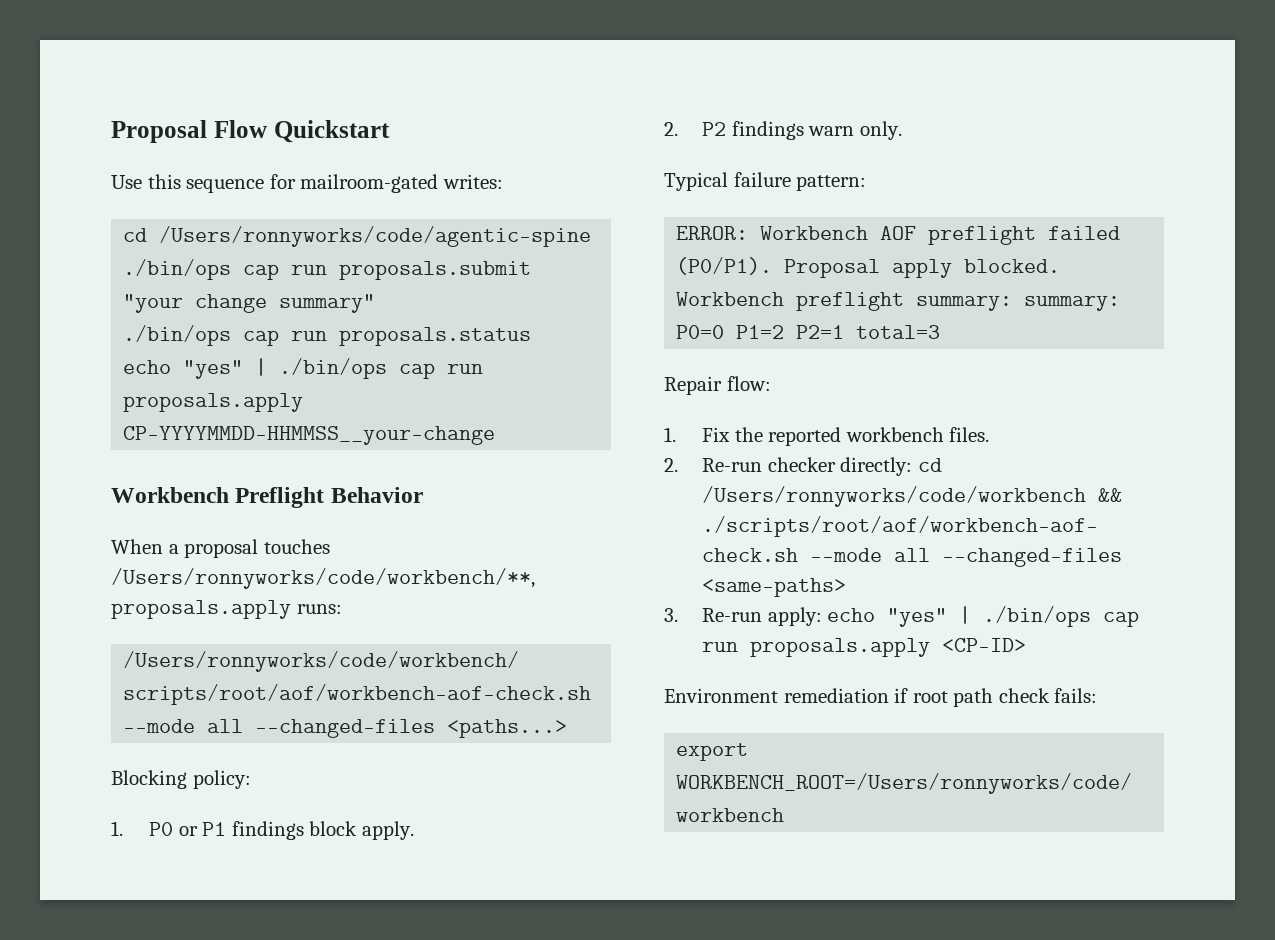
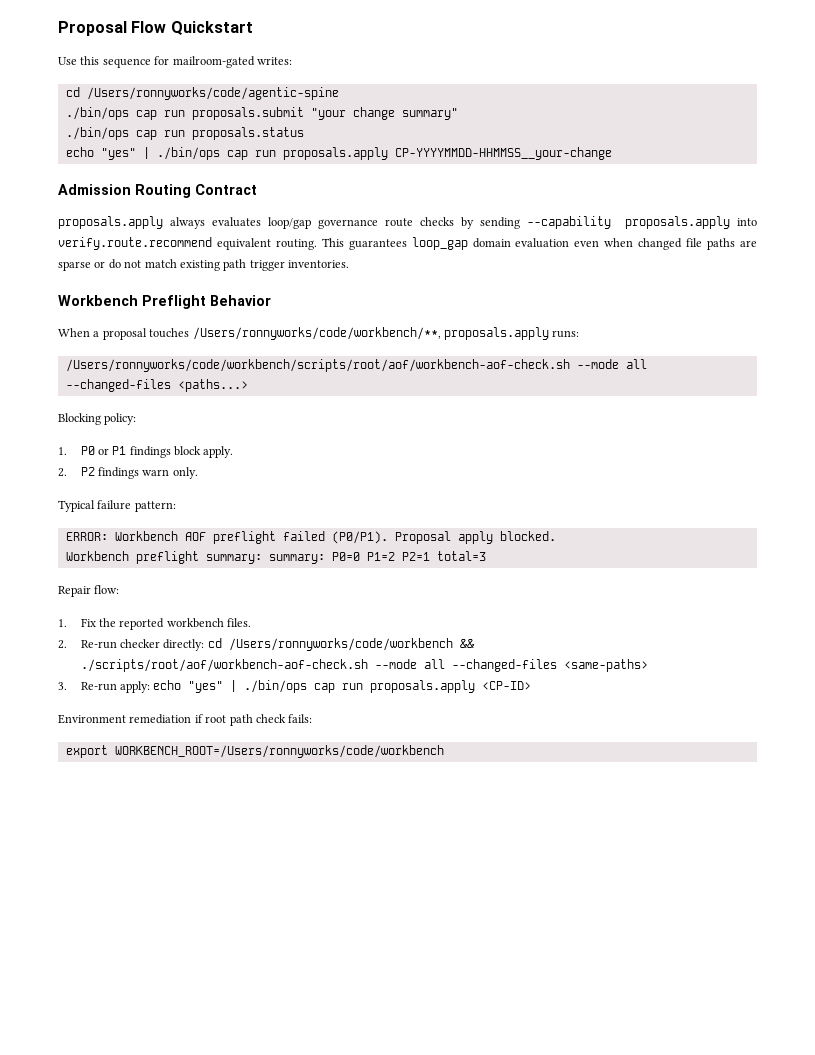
+ Admission Routing Contract
+ proposals.apply always evaluates loop/gap governance route checks by sending --capability proposals.apply into verify.route.recommend equivalent routing. This guarantees loop_gap domain evaluation even when changed file paths are sparse or do not match existing path trigger inventories.

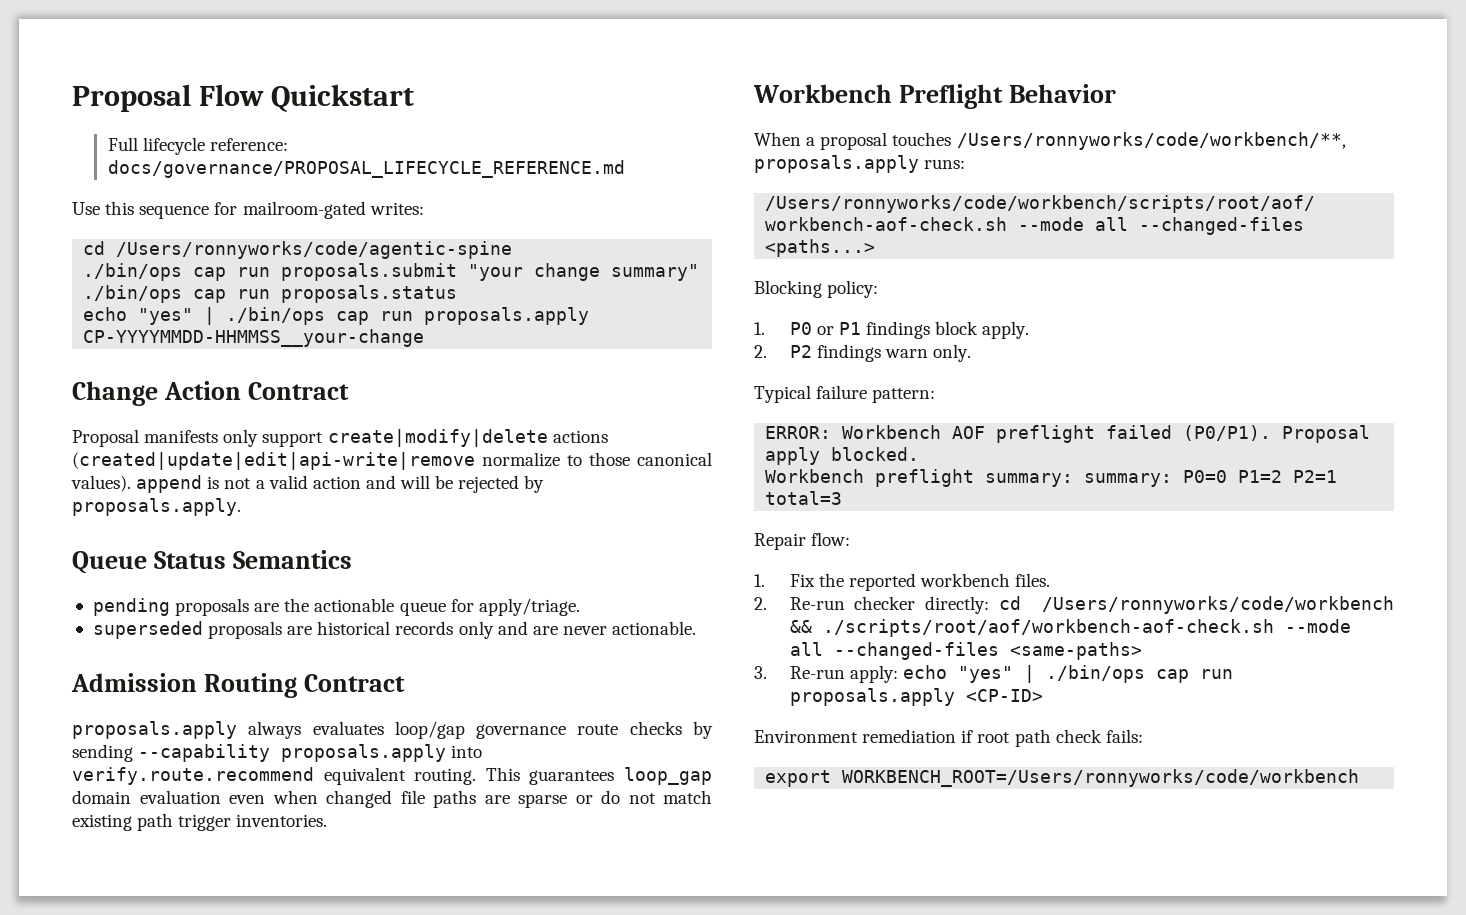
+ Full lifecycle reference: docs/governance/PROPOSAL_LIFECYCLE_REFERENCE.md
+ Change Action Contract
+ Proposal manifests only support create|modify|delete actions (created|update|edit|api-write|remove normalize to those canonical values). append is not a valid action and will be rejected by proposals.apply.
+ Queue Status Semantics
+ pending proposals are the actionable queue for apply/triage.
+ superseded proposals are historical records only and are never actionable.

